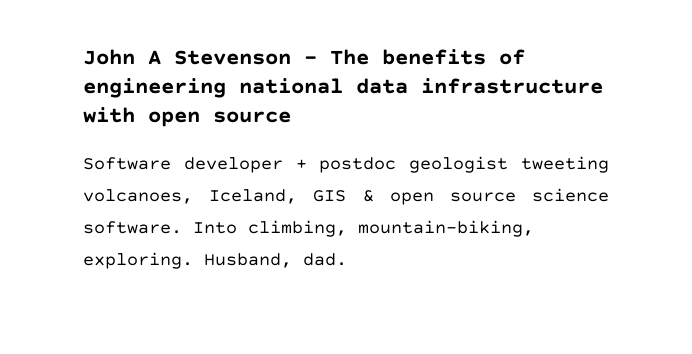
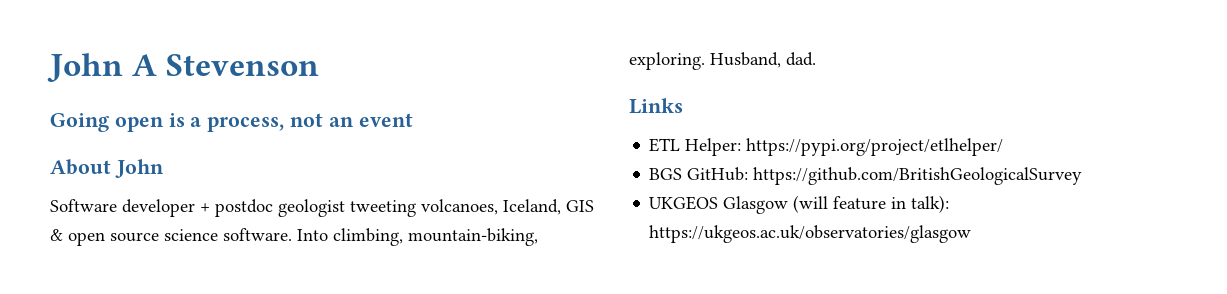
- John A Stevenson - The benefits of engineering national data infrastructure with open source
+ John A Stevenson
+ Going open is a process, not an event
+ About John
+ Links
+ ETL Helper: https://pypi.org/project/etlhelper/
+ BGS GitHub: https://github.com/BritishGeologicalSurvey
+ UKGEOS Glasgow (will feature in talk): https://ukgeos.ac.uk/observatories/glasgow

